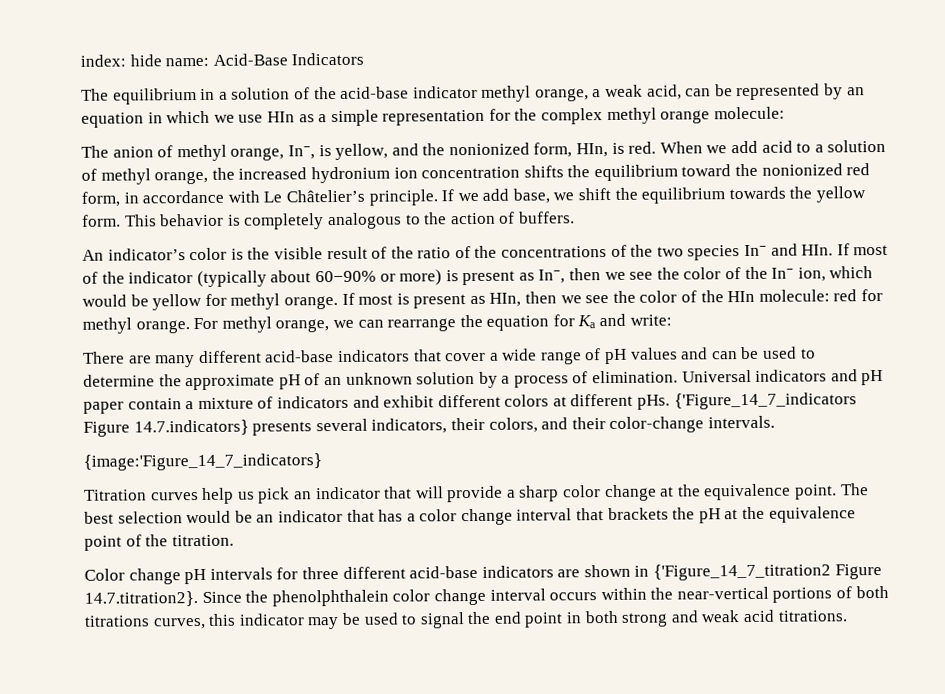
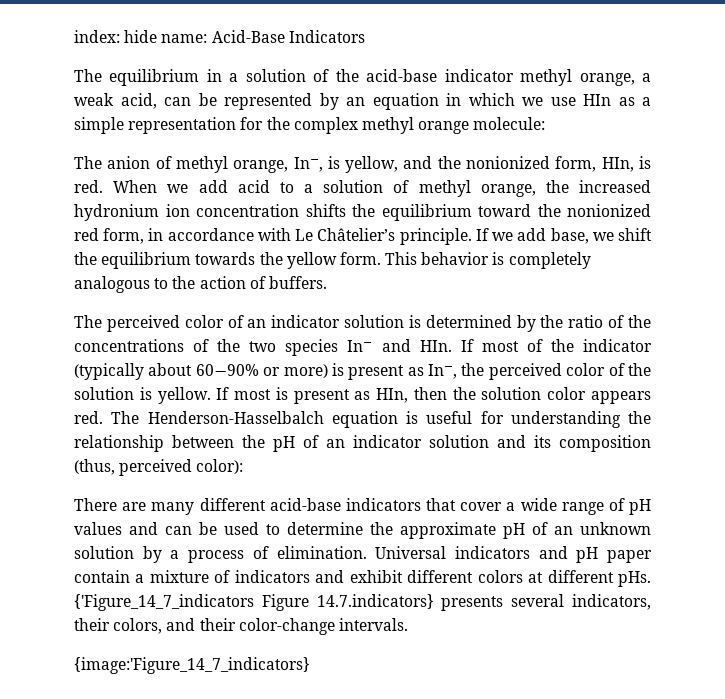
- An indicator’s color is the visible result of the ratio of the concentrations of the two species In− and HIn. If most of the indicator (typically about 60−90% or more) is present as In−, then we see the color of the In− ion, which would be yellow for methyl orange.
+ The perceived color of an indicator solution is determined by the ratio of the concentrations of the two species In− and HIn. If most of the indicator (typically about 60−90% or more) is present as In−, the perceived color of the solution is yellow.
- If most is present as HIn, then we see the color of the HIn molecule: red for methyl orange. For methyl orange, we can rearrange the equation for Ka and write:
+ If most is present as HIn, then the solution color appears red. The Henderson-Hasselbalch equation is useful for understanding the relationship between the pH of an indicator solution and its composition (thus, perceived color):
- Titration curves help us pick an indicator that will provide a sharp color change at the equivalence point. The best selection would be an indicator that has a color change interval that brackets the pH at the equivalence point of the titration.
- Color change pH intervals for three different acid-base indicators are shown in {'Figure_14_7_titration2 Figure 14.7.titration2}. Since the phenolphthalein color change interval occurs within the near-vertical portions of both titrations curves, this indicator may be used to signal the end point in both strong and weak acid titrations.

